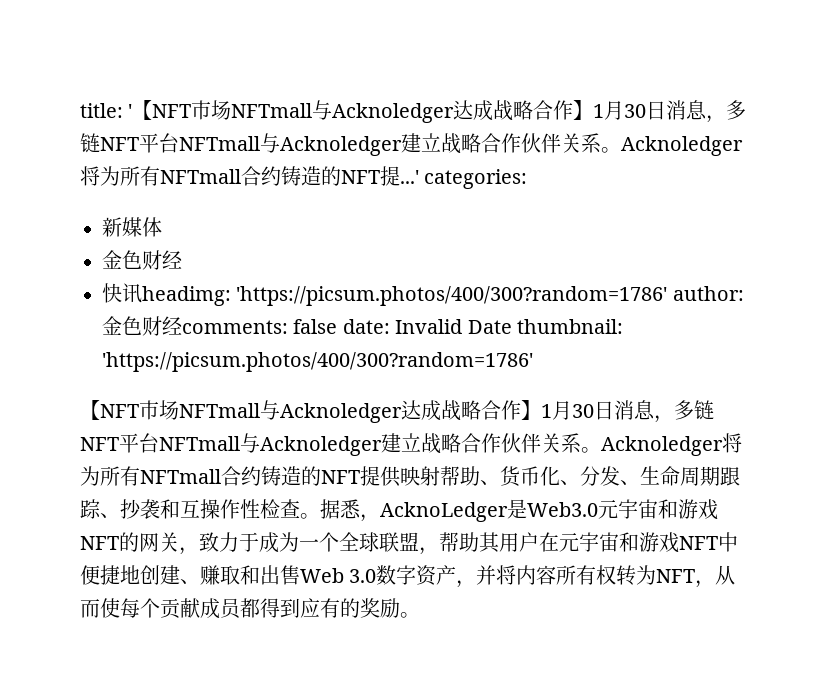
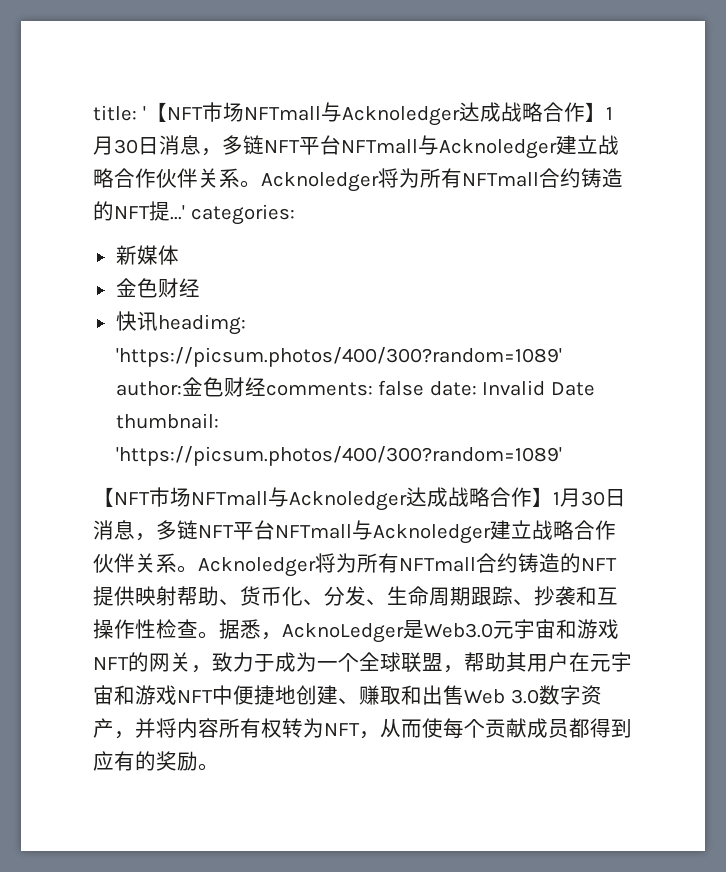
- 快讯headimg: 'https://picsum.photos/400/300?random=1786' author:金色财经comments: false date: Invalid Date thumbnail: 'https://picsum.photos/400/300?random=1786'
+ 快讯headimg: 'https://picsum.photos/400/300?random=1089' author:金色财经comments: false date: Invalid Date thumbnail: 'https://picsum.photos/400/300?random=1089'

